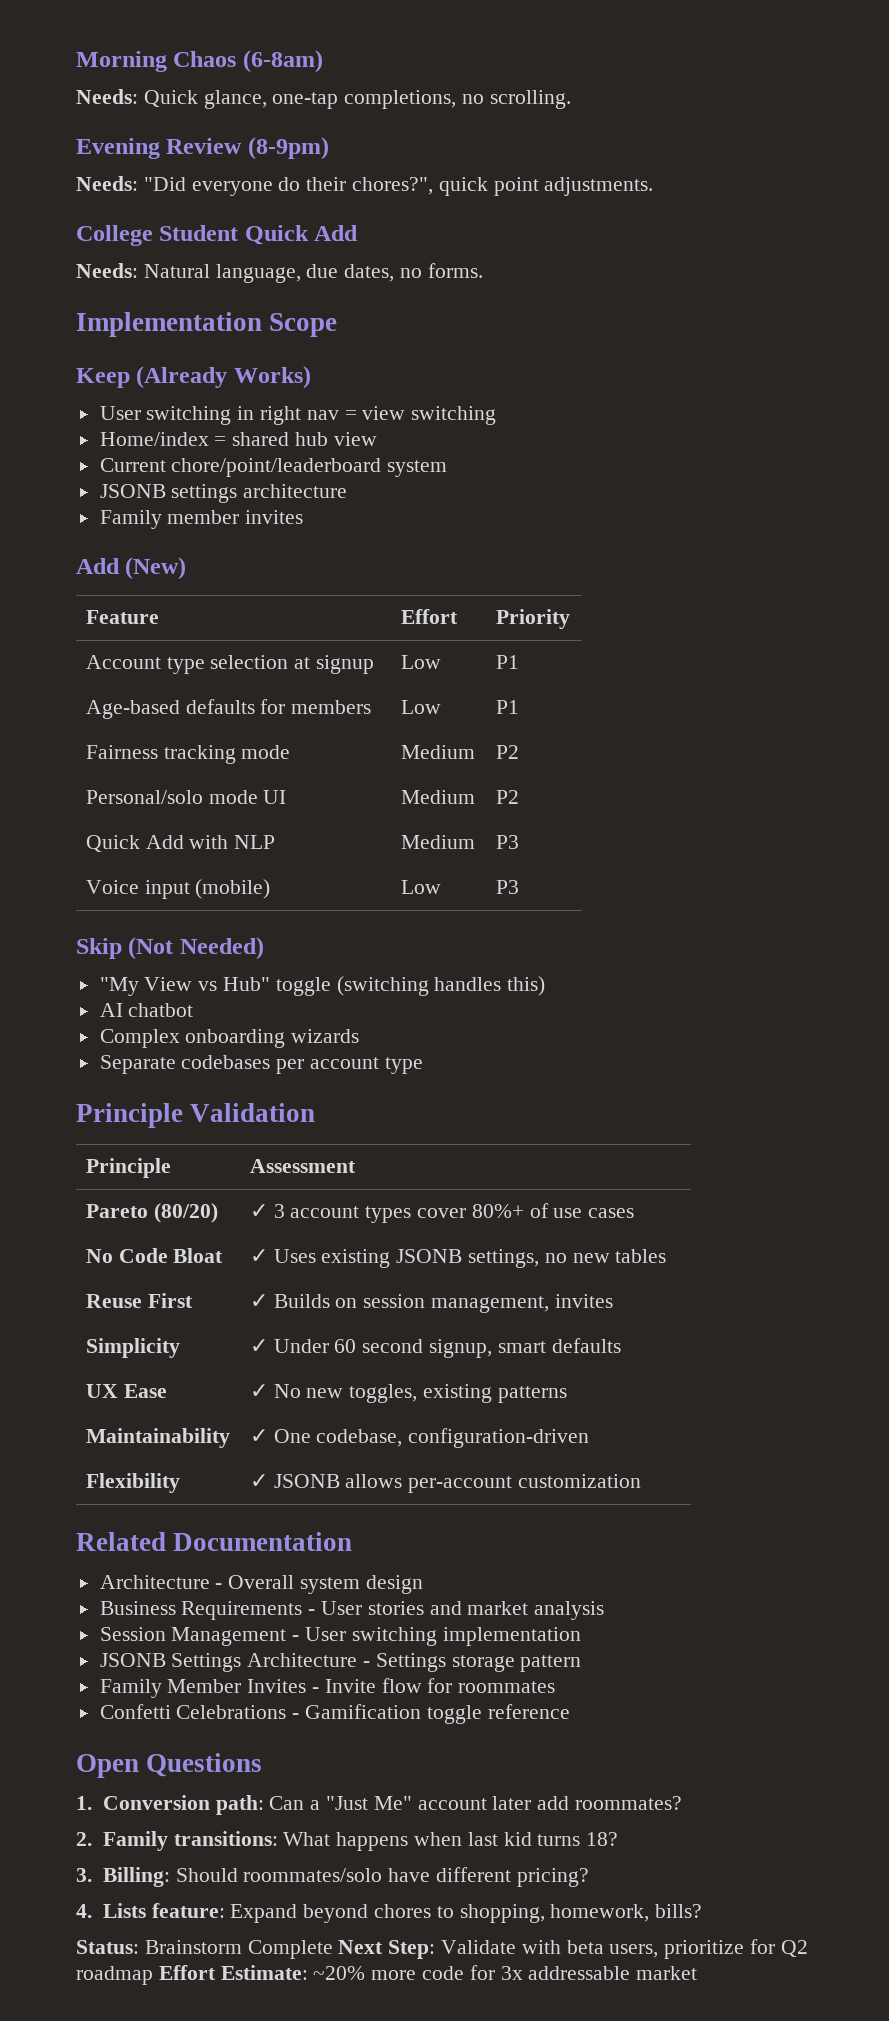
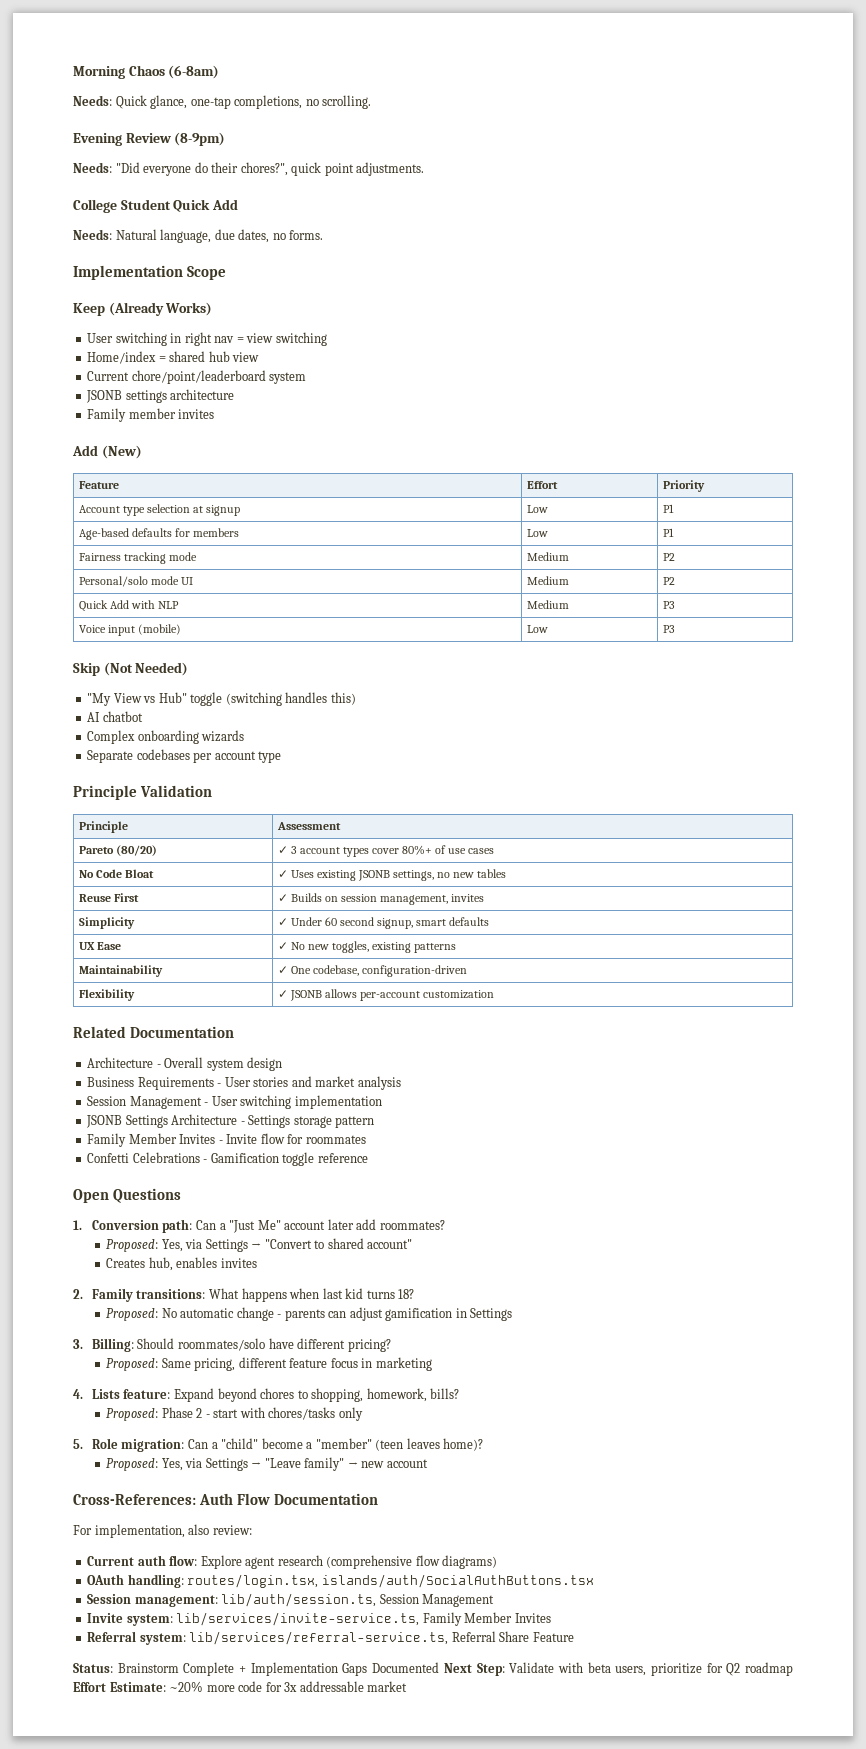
+ Proposed: Yes, via Settings → "Convert to shared account"
+ Creates hub, enables invites
+ Proposed: No automatic change - parents can adjust gamification in Settings
+ Proposed: Same pricing, different feature focus in marketing
+ Proposed: Phase 2 - start with chores/tasks only
+ 5. Role migration: Can a "child" become a "member" (teen leaves home)?
+ Proposed: Yes, via Settings → "Leave family" → new account
+ Cross-References: Auth Flow Documentation
+ For implementation, also review:
+ Current auth flow: Explore agent research (comprehensive flow diagrams)
+ OAuth handling: routes/login.tsx, islands/auth/SocialAuthButtons.tsx
+ Session management: lib/auth/session.ts, Session Management
+ Invite system: lib/services/invite-service.ts, Family Member Invites
+ Referral system: lib/services/referral-service.ts, Referral Share Feature
- Status: Brainstorm Complete Next Step: Validate with beta users, prioritize for Q2 roadmap Effort Estimate: ~20% more code for 3x addressable market
+ Status: Brainstorm Complete + Implementation Gaps Documented Next Step: Validate with beta users, prioritize for Q2 roadmap Effort Estimate: ~20% more code for 3x addressable market

